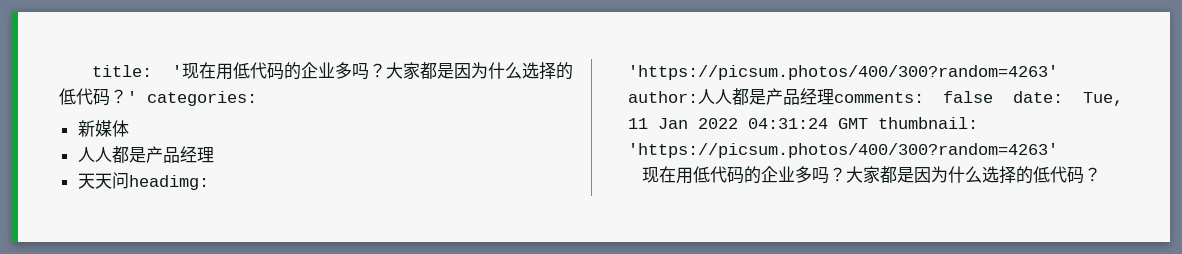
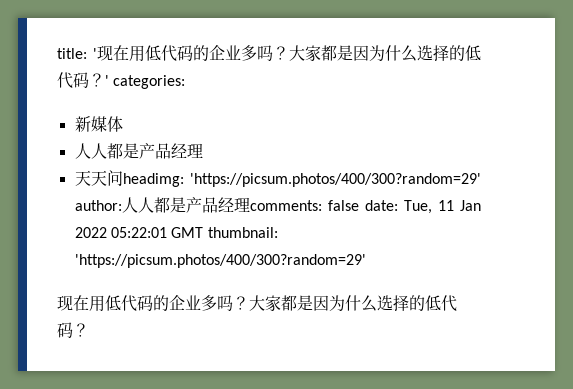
- 天天问headimg: 'https://picsum.photos/400/300?random=4263' author:人人都是产品经理comments: false date: Tue, 11 Jan 2022 04:31:24 GMT thumbnail: 'https://picsum.photos/400/300?random=4263'
+ 天天问headimg: 'https://picsum.photos/400/300?random=29' author:人人都是产品经理comments: false date: Tue, 11 Jan 2022 05:22:01 GMT thumbnail: 'https://picsum.photos/400/300?random=29'

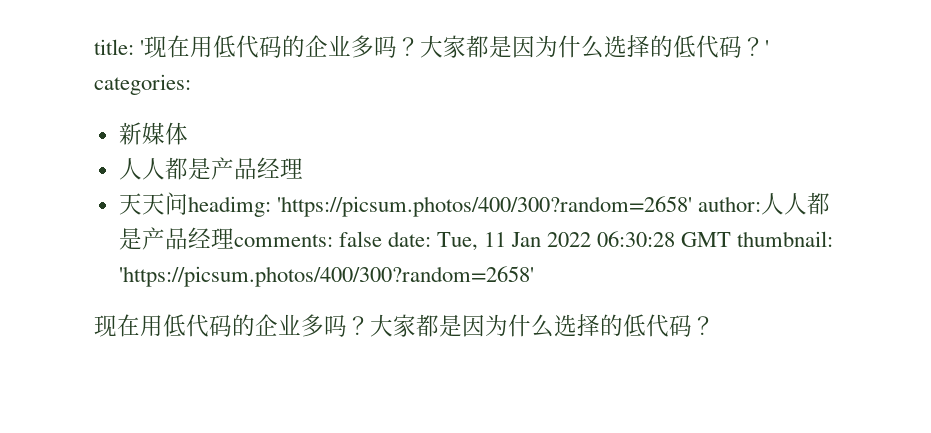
- 天天问headimg: 'https://picsum.photos/400/300?random=29' author:人人都是产品经理comments: false date: Tue, 11 Jan 2022 05:22:01 GMT thumbnail: 'https://picsum.photos/400/300?random=29'
+ 天天问headimg: 'https://picsum.photos/400/300?random=2658' author:人人都是产品经理comments: false date: Tue, 11 Jan 2022 06:30:28 GMT thumbnail: 'https://picsum.photos/400/300?random=2658'

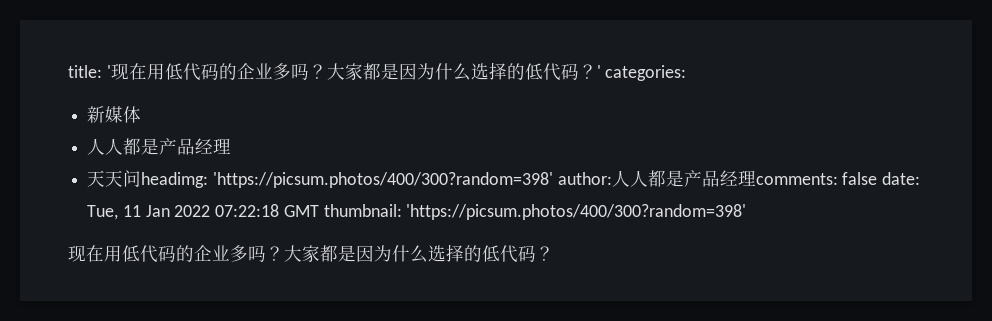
- 天天问headimg: 'https://picsum.photos/400/300?random=2658' author:人人都是产品经理comments: false date: Tue, 11 Jan 2022 06:30:28 GMT thumbnail: 'https://picsum.photos/400/300?random=2658'
+ 天天问headimg: 'https://picsum.photos/400/300?random=398' author:人人都是产品经理comments: false date: Tue, 11 Jan 2022 07:22:18 GMT thumbnail: 'https://picsum.photos/400/300?random=398'

